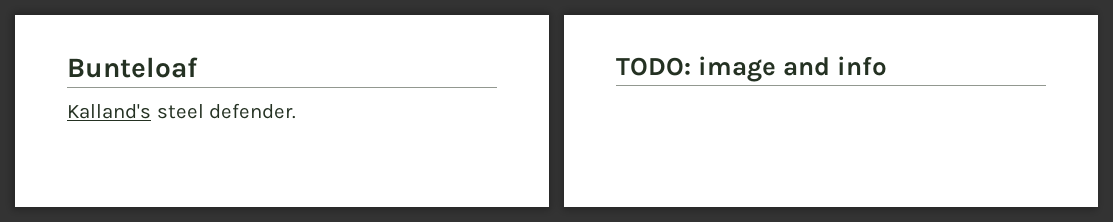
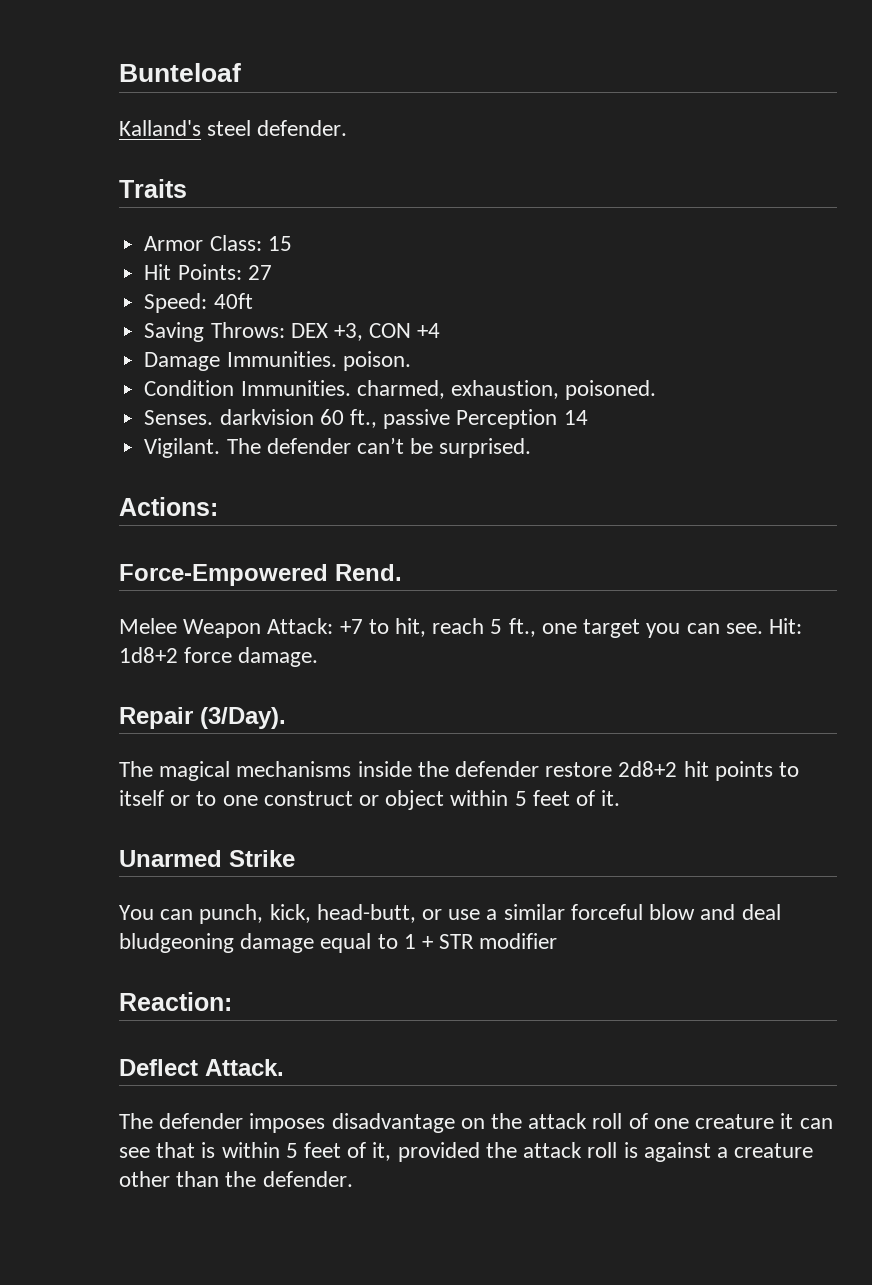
- TODO: image and info
+ Traits
+ Armor Class: 15
+ Hit Points: 27
+ Speed: 40ft
+ Saving Throws: DEX +3, CON +4
+ Damage Immunities. poison.
+ Condition Immunities. charmed, exhaustion, poisoned.
+ Senses. darkvision 60 ft., passive Perception 14
+ Vigilant. The defender can’t be surprised.
+ Actions:
+ Force-Empowered Rend.
+ Melee Weapon Attack: +7 to hit, reach 5 ft., one target you can see. Hit: 1d8+2 force damage.
+ Repair (3/Day).
+ The magical mechanisms inside the defender restore 2d8+2 hit points to itself or to one construct or object within 5 feet of it.
+ Unarmed Strike
+ You can punch, kick, head-butt, or use a similar forceful blow and deal bludgeoning damage equal to 1 + STR modifier
+ Reaction:
+ Deflect Attack.
+ The defender imposes disadvantage on the attack roll of one creature it can see that is within 5 feet of it, provided the attack roll is against a creature other than the defender.

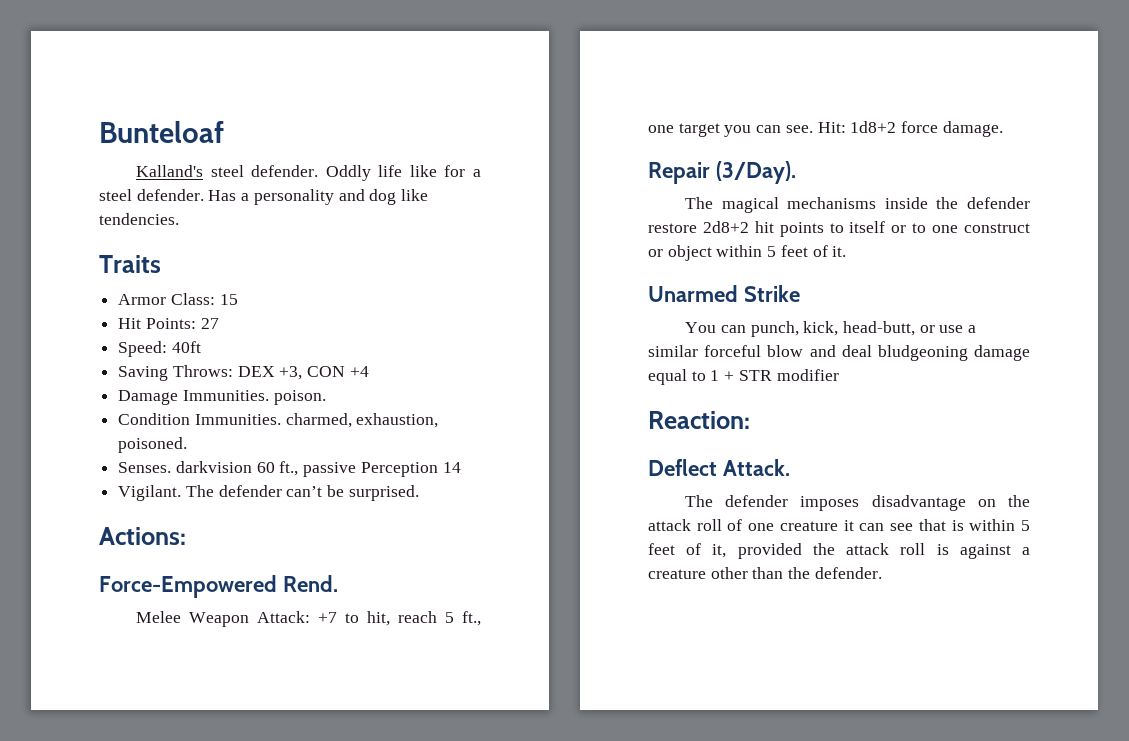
+ Oddly life like for a steel defender. Has a personality and dog like tendencies.

